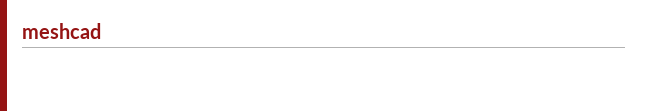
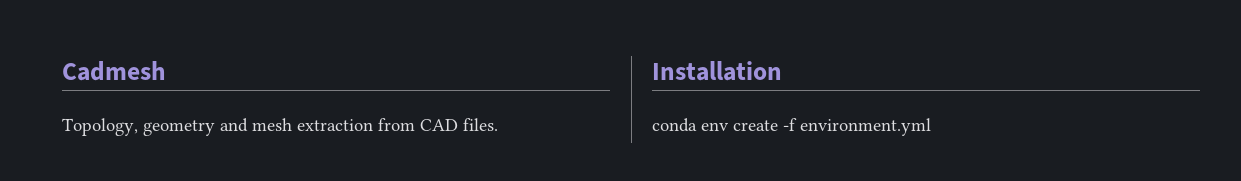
- meshcad
+ Cadmesh
+ Topology, geometry and mesh extraction from CAD files.
+ Installation
+ conda env create -f environment.yml

